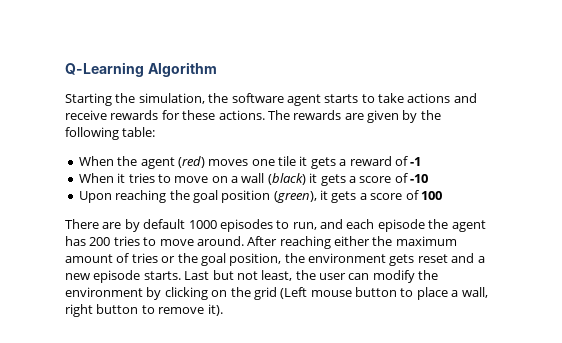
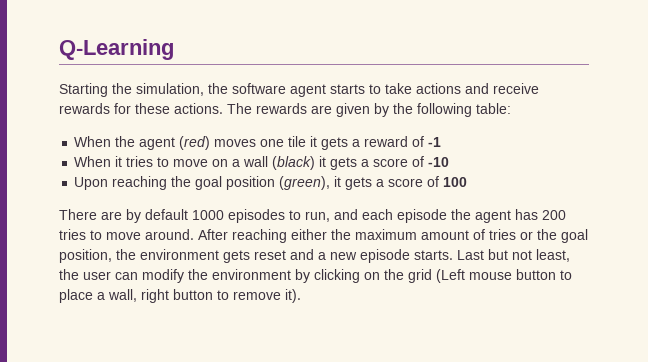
- Q-Learning Algorithm
+ Q-Learning

